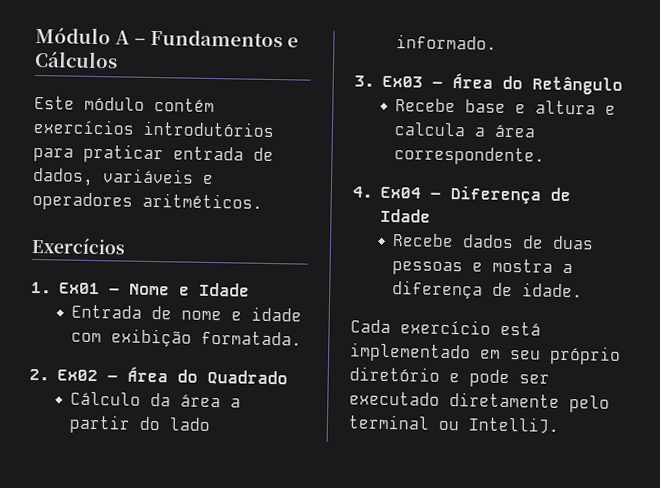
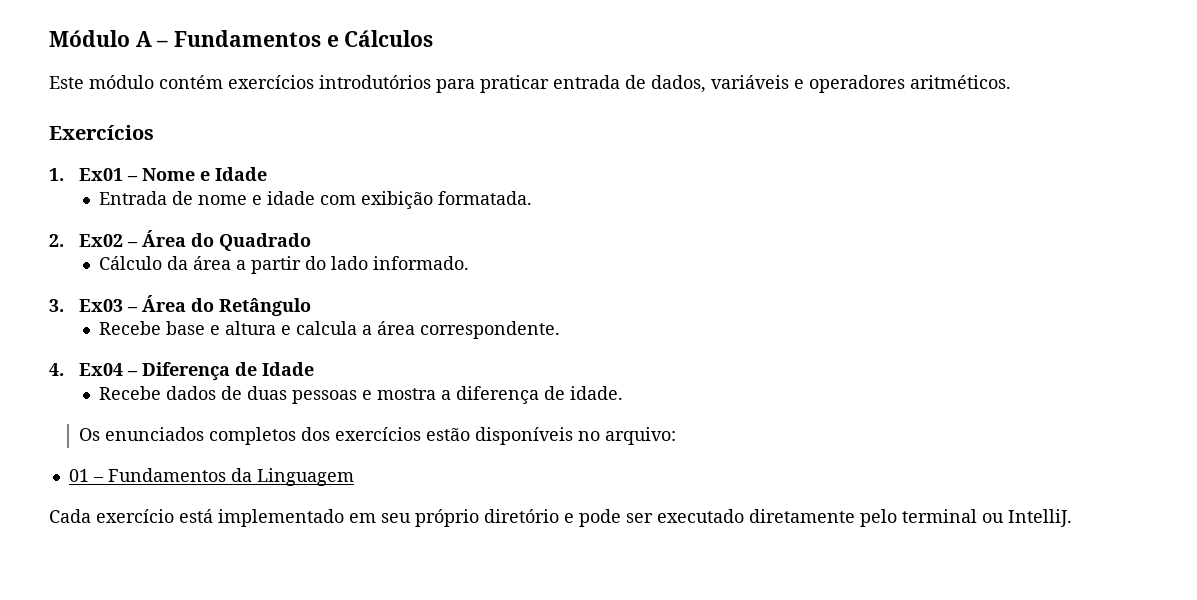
+ Os enunciados completos dos exercícios estão disponíveis no arquivo:
+ 01 – Fundamentos da Linguagem

